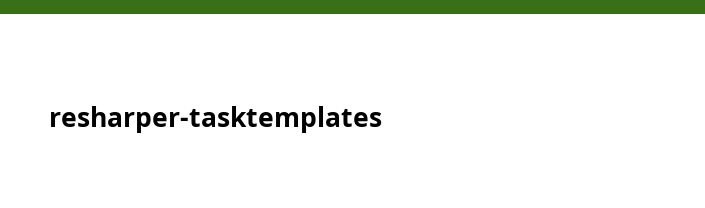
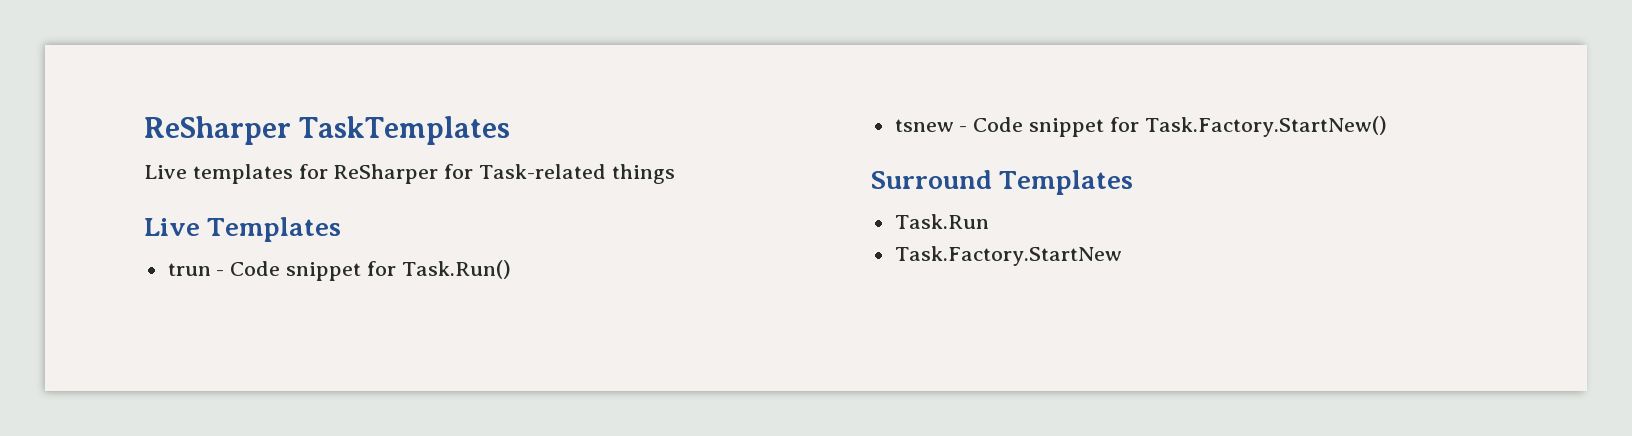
- resharper-tasktemplates
+ ReSharper TaskTemplates
+ Live templates for ReSharper for Task-related things
+ Live Templates
+ trun - Code snippet for Task.Run()
+ tsnew - Code snippet for Task.Factory.StartNew()
+ Surround Templates
+ Task.Run
+ Task.Factory.StartNew

